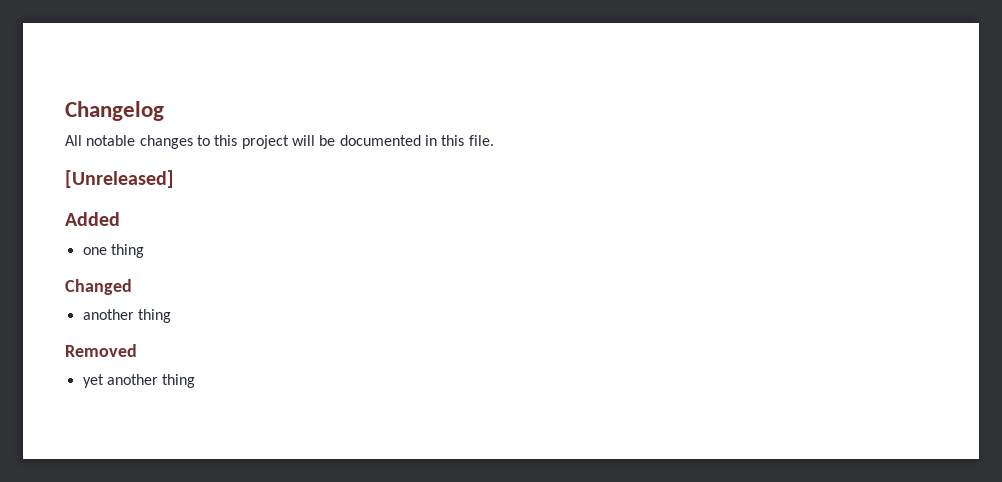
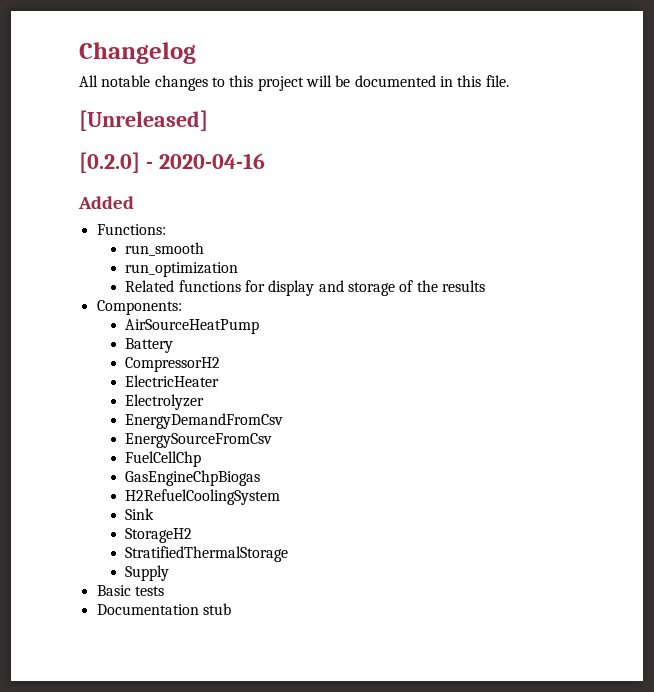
+ [0.2.0] - 2020-04-16
  Added
- one thing
- Changed
- another thing
- Removed
- yet another thing
+ Functions:
+ run_smooth
+ run_optimization
+ Related functions for display and storage of the results
+ Components:
+ AirSourceHeatPump
+ Battery
+ CompressorH2
+ ElectricHeater
+ Electrolyzer
+ EnergyDemandFromCsv
+ EnergySourceFromCsv
+ FuelCellChp
+ GasEngineChpBiogas
+ H2RefuelCoolingSystem
+ Sink
+ StorageH2
+ StratifiedThermalStorage
+ Supply
+ Basic tests
+ Documentation stub

